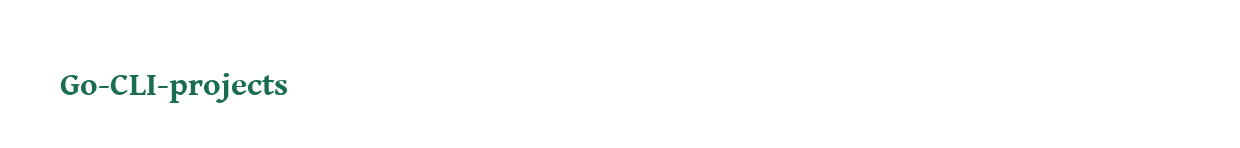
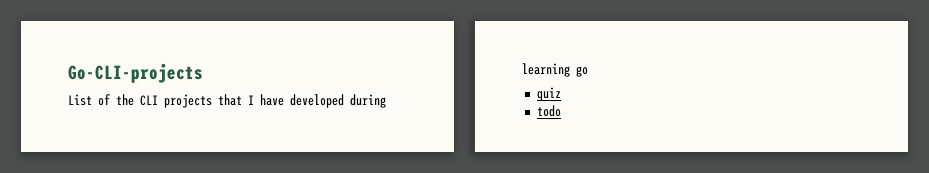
+ List of the CLI projects that I have developed during learning go
+ quiz
+ todo

